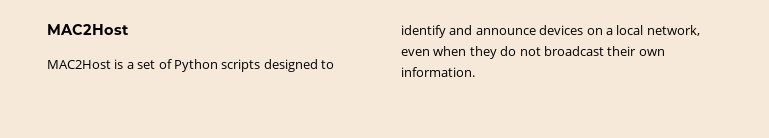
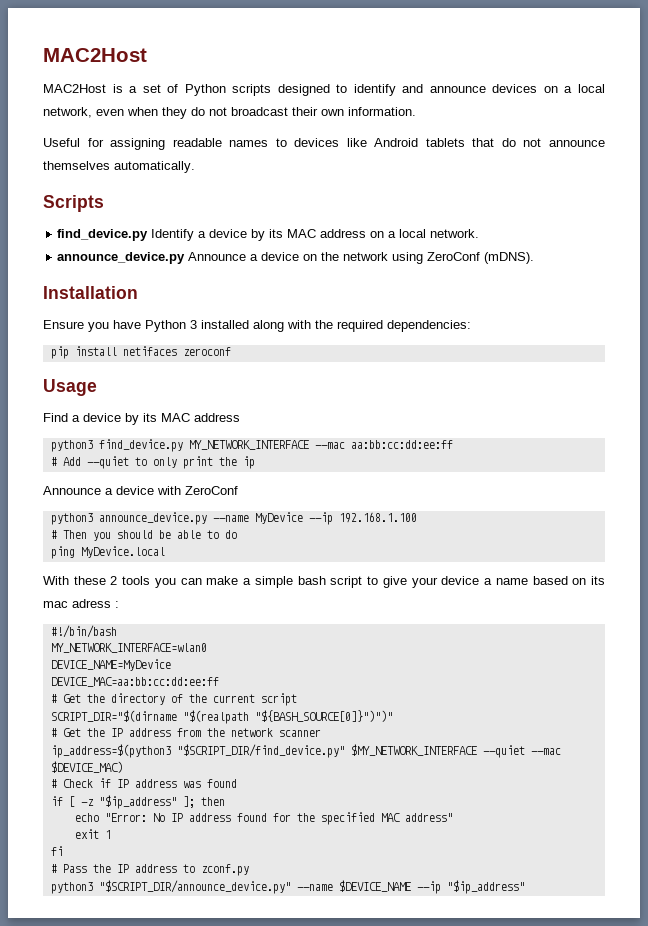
+ Useful for assigning readable names to devices like Android tablets that do not announce themselves automatically.
+ Scripts
+ find_device.py Identify a device by its MAC address on a local network.
+ announce_device.py Announce a device on the network using ZeroConf (mDNS).
+ Installation
+ Ensure you have Python 3 installed along with the required dependencies:
+ pip install netifaces zeroconf
+ Usage
+ Find a device by its MAC address
+ python3 find_device.py MY_NETWORK_INTERFACE --mac aa:bb:cc:dd:ee:ff
+ # Add --quiet to only print the ip
+ Announce a device with ZeroConf
+ python3 announce_device.py --name MyDevice --ip 192.168.1.100
+ # Then you should be able to do
+ ping MyDevice.local
+ With these 2 tools you can make a simple bash script to give your device a name based on its mac adress :
+ #!/bin/bash
+ MY_NETWORK_INTERFACE=wlan0
+ DEVICE_NAME=MyDevice
+ DEVICE_MAC=aa:bb:cc:dd:ee:ff
+ # Get the directory of the current script
+ SCRIPT_DIR="$(dirname "$(realpath "${BASH_SOURCE[0]}")")"
+ # Get the IP address from the network scanner
+ ip_address=$(python3 "$SCRIPT_DIR/find_device.py" $MY_NETWORK_INTERFACE --quiet --mac $DEVICE_MAC)
+ # Check if IP address was found
+ if [ -z "$ip_address" ]; then
+ echo "Error: No IP address found for the specified MAC address"
+ exit 1
+ fi
+ # Pass the IP address to zconf.py
+ python3 "$SCRIPT_DIR/announce_device.py" --name $DEVICE_NAME --ip "$ip_address"

